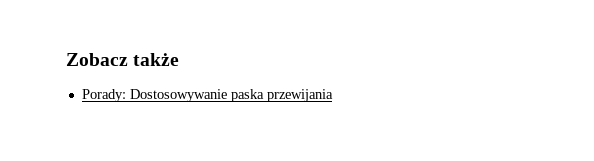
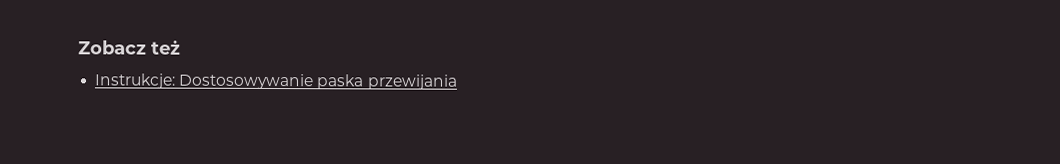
- Zobacz także
- Porady: Dostosowywanie paska przewijania
+ Zobacz też
+ Instrukcje: Dostosowywanie paska przewijania

